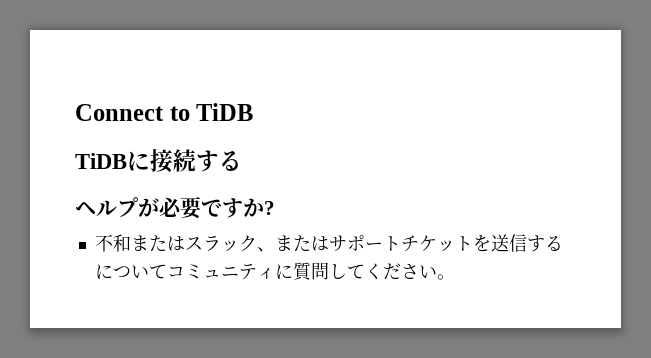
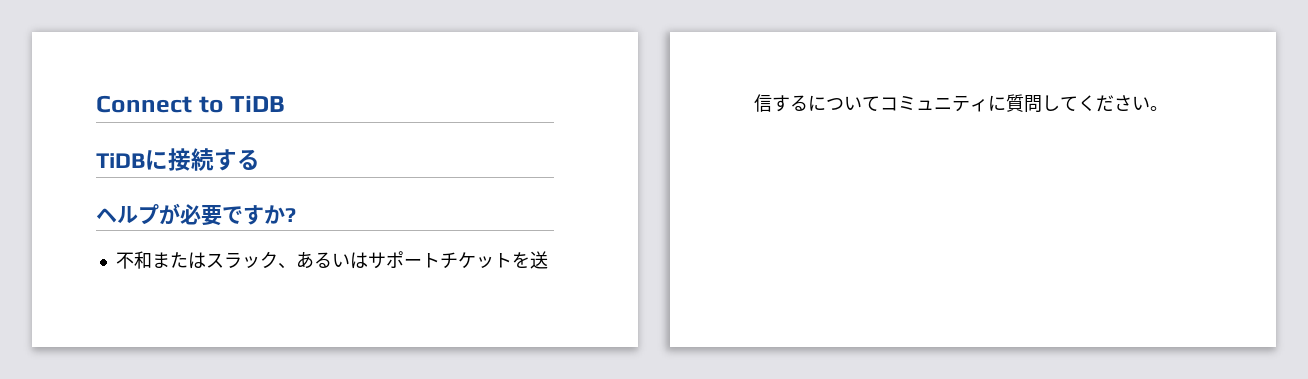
- 不和またはスラック、またはサポートチケットを送信するについてコミュニティに質問してください。
+ 不和またはスラック、あるいはサポートチケットを送信するについてコミュニティに質問してください。

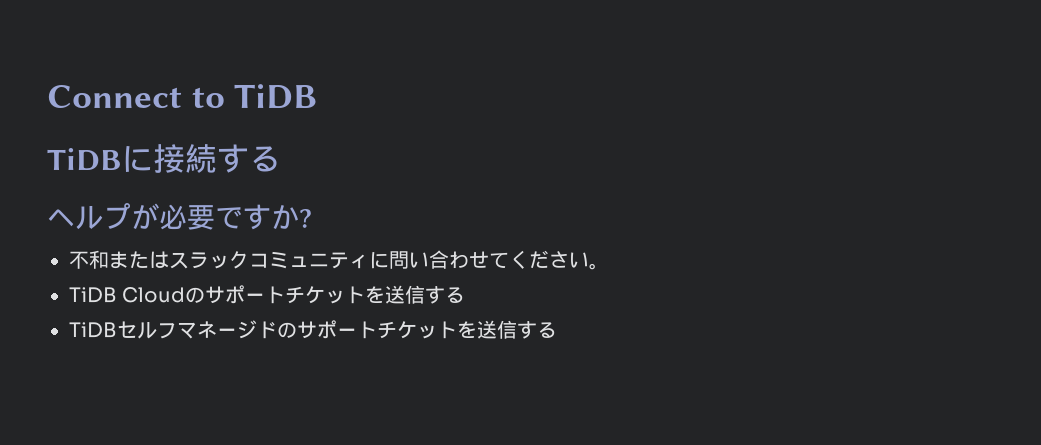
- 不和またはスラック、あるいはサポートチケットを送信するについてコミュニティに質問してください。
+ 不和またはスラックコミュニティに問い合わせてください。
+ TiDB Cloudのサポートチケットを送信する
+ TiDBセルフマネージドのサポートチケットを送信する

